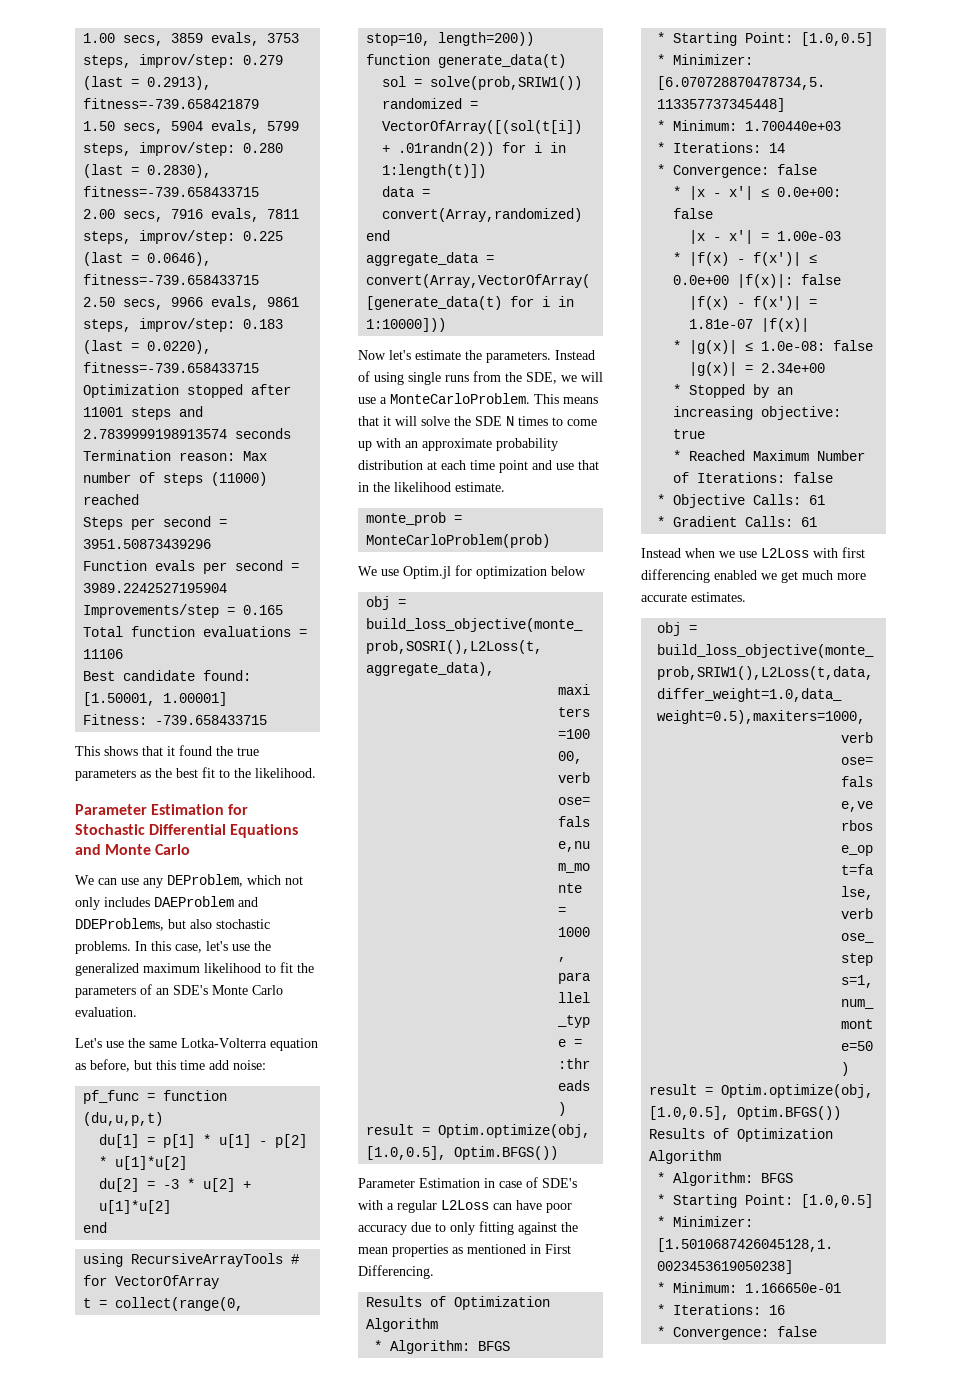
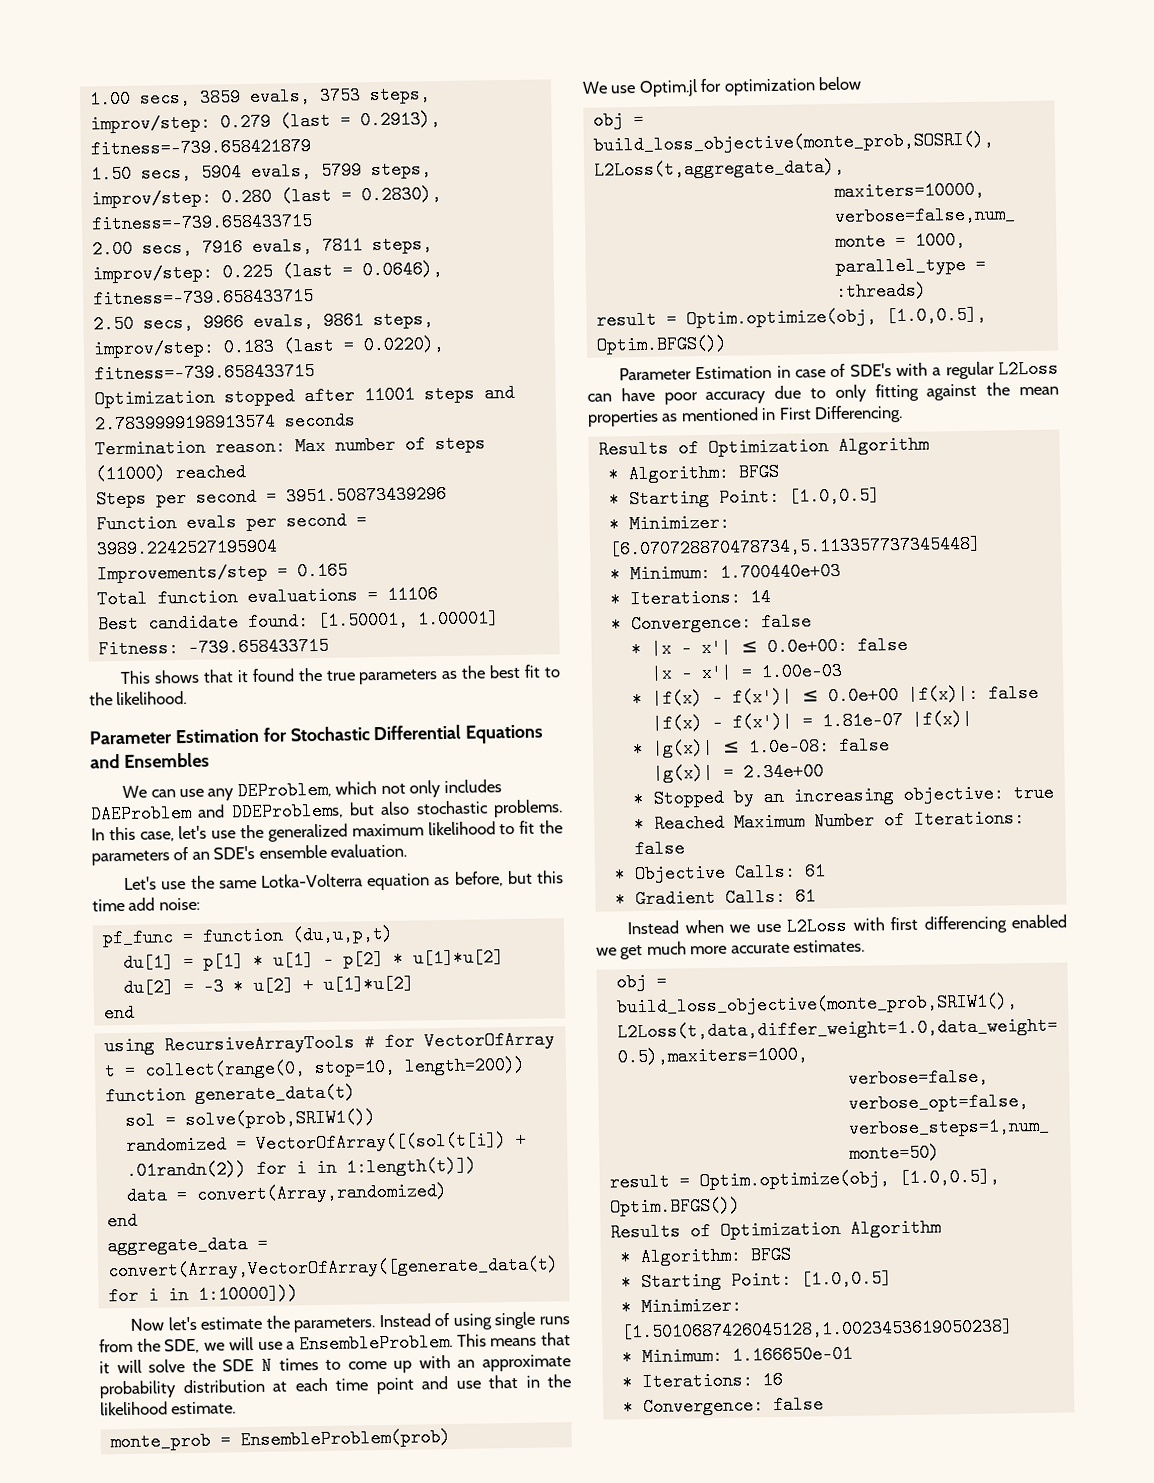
- Parameter Estimation for Stochastic Differential Equations and Monte Carlo
+ Parameter Estimation for Stochastic Differential Equations and Ensembles
- In this case, let's use the generalized maximum likelihood to fit the parameters of an SDE's Monte Carlo evaluation.
+ In this case, let's use the generalized maximum likelihood to fit the parameters of an SDE's ensemble evaluation.
- Instead of using single runs from the SDE, we will use a MonteCarloProblem.
+ Instead of using single runs from the SDE, we will use a EnsembleProblem.
- monte_prob = MonteCarloProblem(prob)
+ monte_prob = EnsembleProblem(prob)

